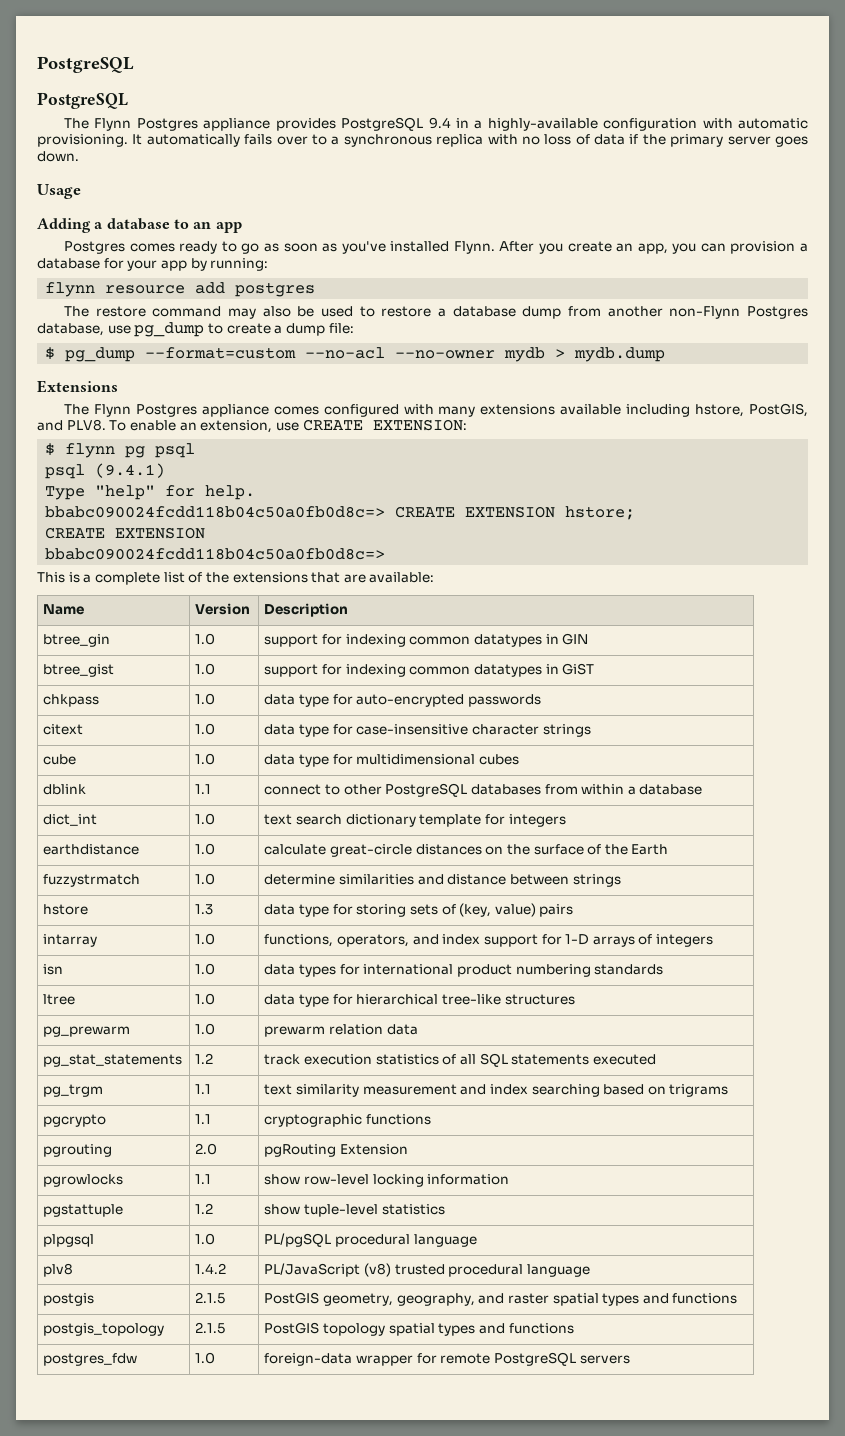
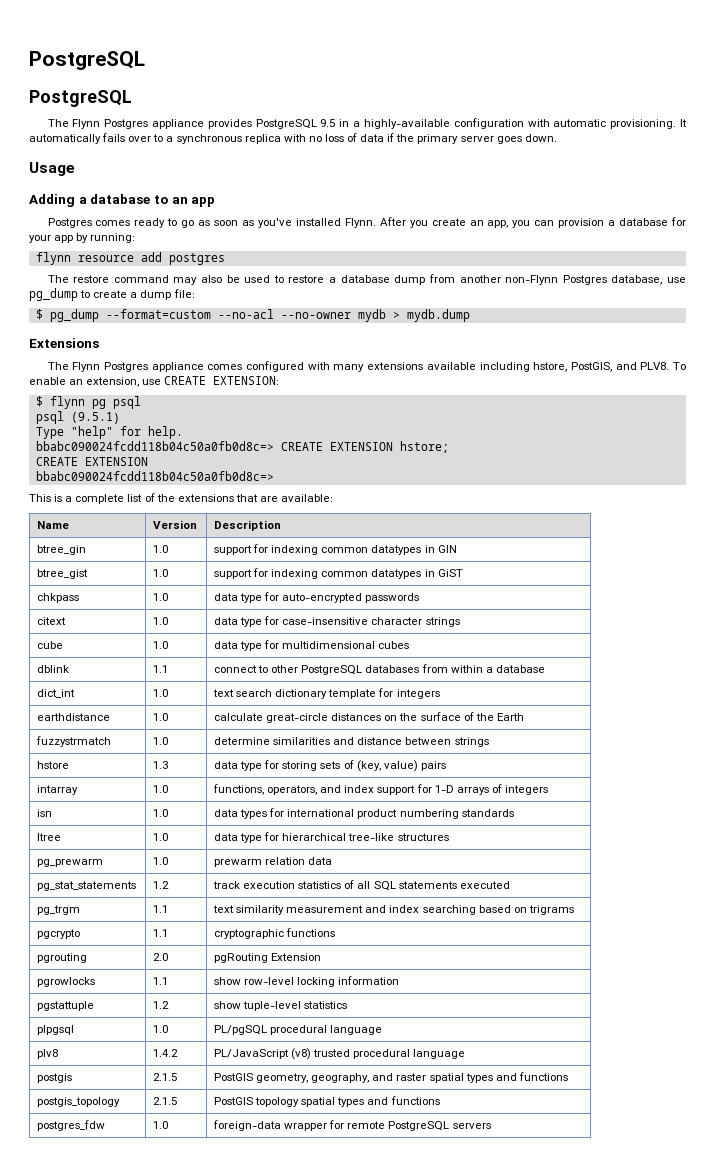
- The Flynn Postgres appliance provides PostgreSQL 9.4 in a highly-available configuration with automatic provisioning.
+ The Flynn Postgres appliance provides PostgreSQL 9.5 in a highly-available configuration with automatic provisioning.
- psql (9.4.1)
+ psql (9.5.1)

